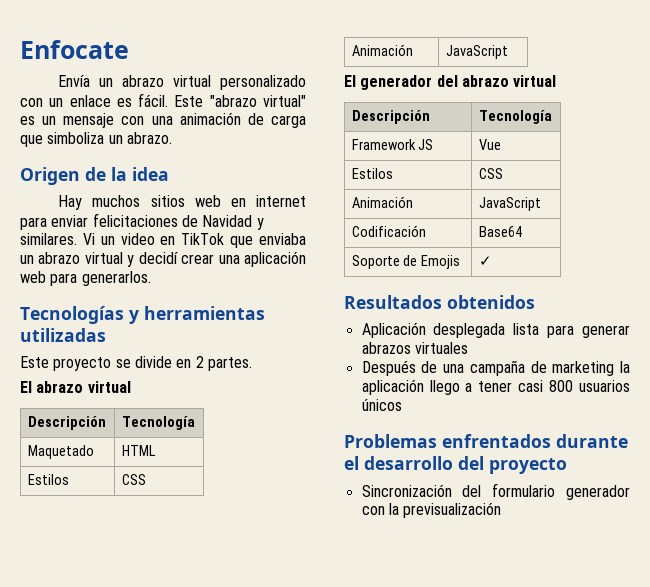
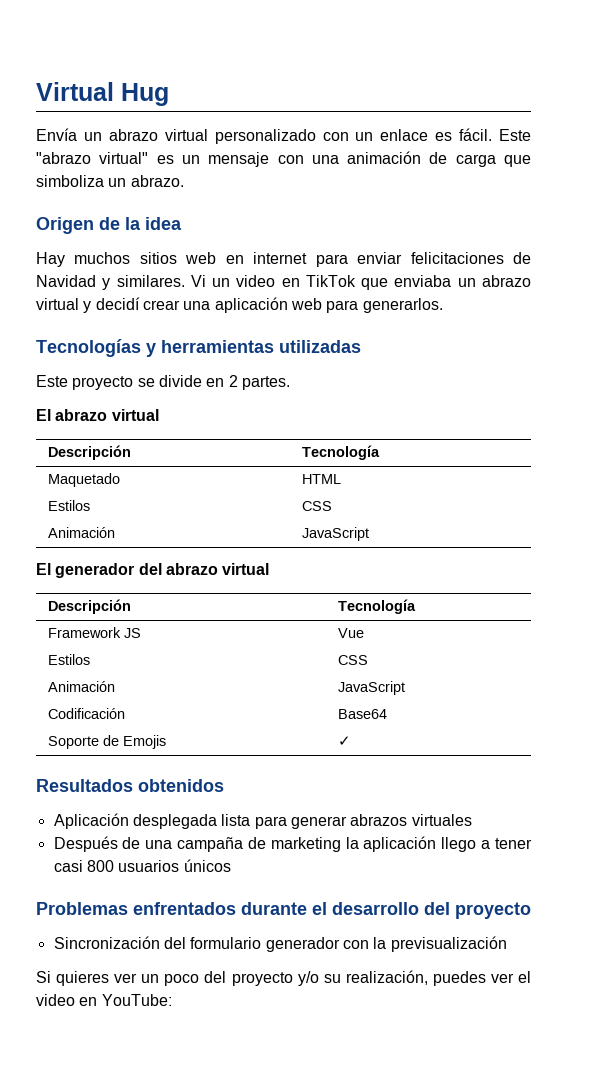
- Enfocate
+ Virtual Hug
+ Si quieres ver un poco del proyecto y/o su realización, puedes ver el video en YouTube:

